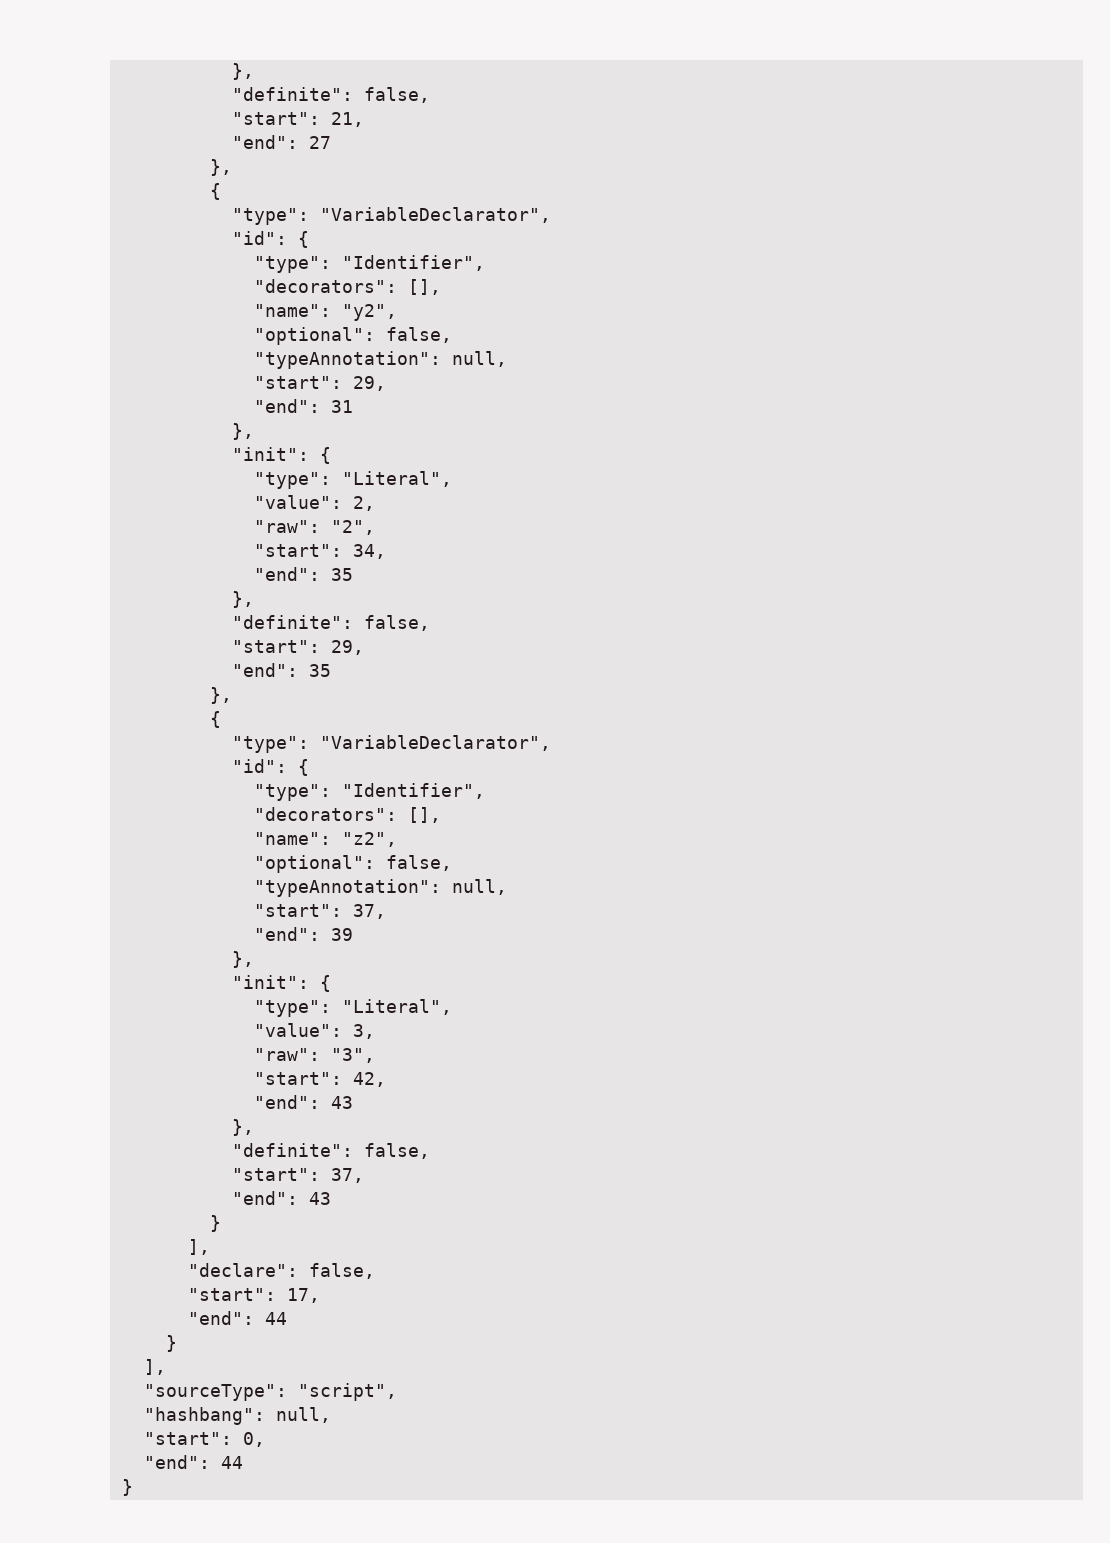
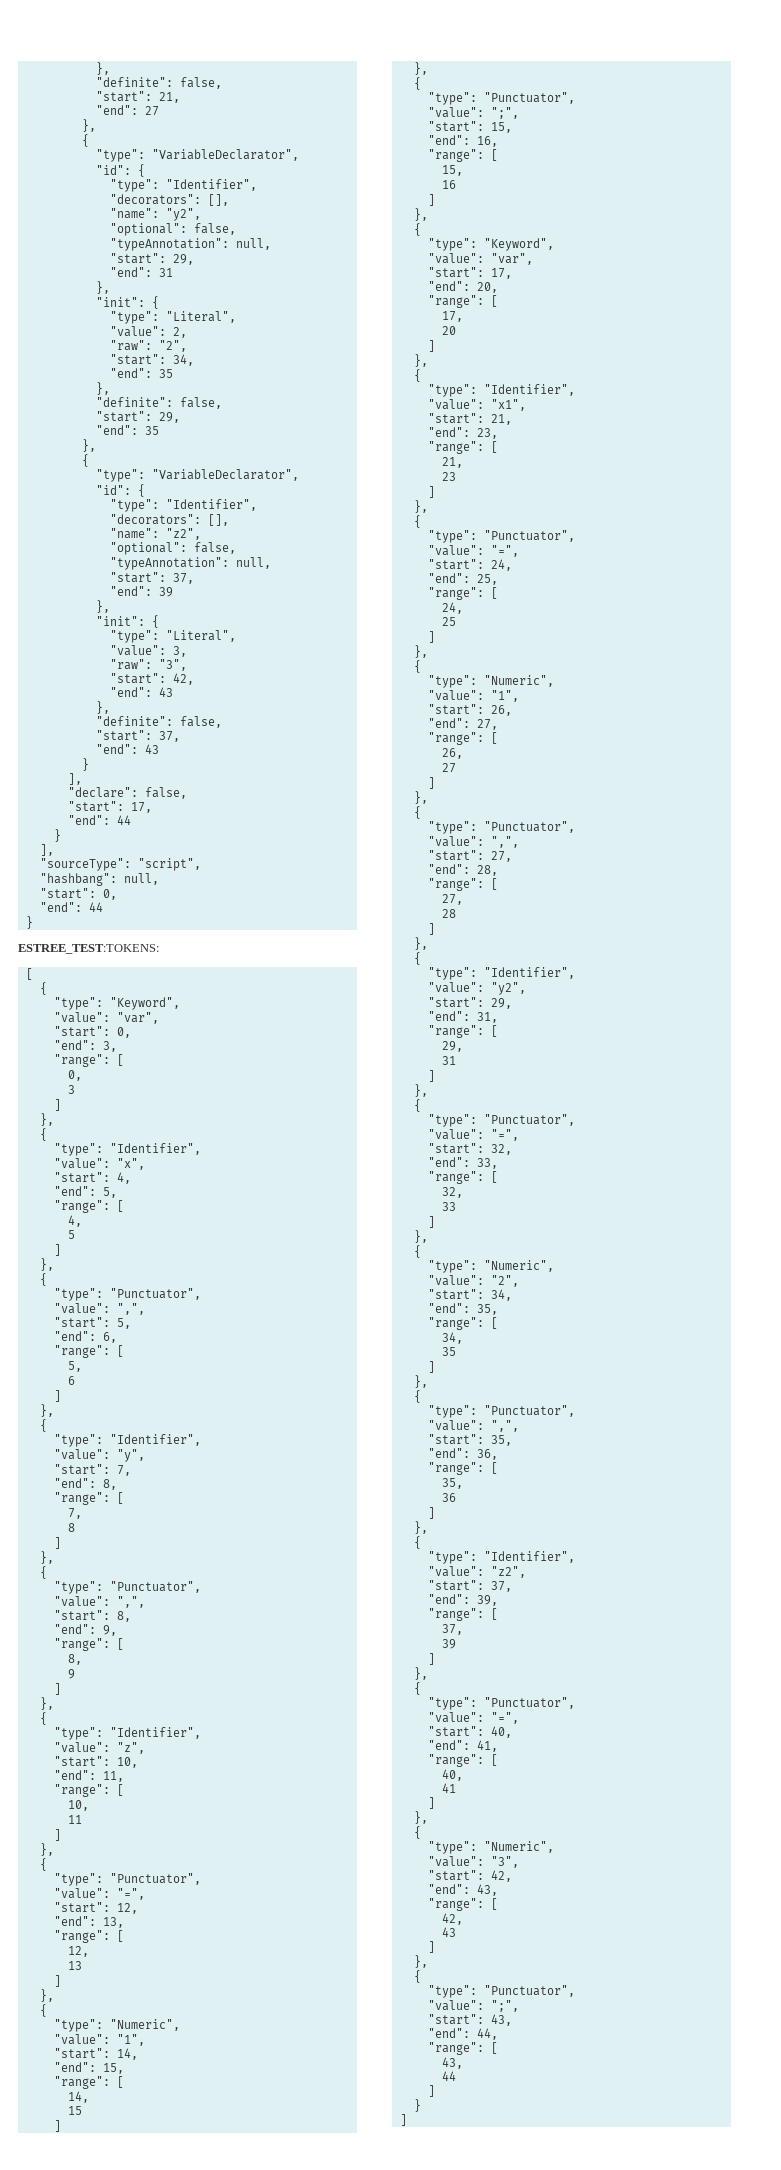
+ ESTREE_TEST:TOKENS:
+ [
+ {
+ "type": "Keyword",
+ "value": "var",
+ "start": 0,
+ "end": 3,
+ "range": [
+ 0,
+ 3
+ ]
+ },
+ {
+ "type": "Identifier",
+ "value": "x",
+ "start": 4,
+ "end": 5,
+ "range": [
+ 4,
+ 5
+ ]
+ },
+ {
+ "type": "Punctuator",
+ "value": ",",
+ "start": 5,
+ "end": 6,
+ "range": [
+ 5,
+ 6
+ ]
+ },
+ {
+ "type": "Identifier",
+ "value": "y",
+ "start": 7,
+ "end": 8,
+ "range": [
+ 7,
+ 8
+ ]
+ },
+ {
+ "type": "Punctuator",
+ "value": ",",
+ "start": 8,
+ "end": 9,
+ "range": [
+ 8,
+ 9
+ ]
+ },
+ {
+ "type": "Identifier",
+ "value": "z",
+ "start": 10,
+ "end": 11,
+ "range": [
+ 10,
+ 11
+ ]
+ },
+ {
+ "type": "Punctuator",
+ "value": "=",
+ "start": 12,
+ "end": 13,
+ "range": [
+ 12,
+ 13
+ ]
+ },
+ {
+ "type": "Numeric",
+ "value": "1",
+ "start": 14,
+ "end": 15,
+ "range": [
+ 14,
+ 15
+ ]
+ },
+ {
+ "type": "Punctuator",
+ "value": ";",
+ "start": 15,
+ "end": 16,
+ "range": [
+ 15,
+ 16
+ ]
+ },
+ {
+ "type": "Keyword",
+ "value": "var",
+ "start": 17,
+ "end": 20,
+ "range": [
+ 17,
+ 20
+ ]
+ },
+ {
+ "type": "Identifier",
+ "value": "x1",
+ "start": 21,
+ "end": 23,
+ "range": [
+ 21,
+ 23
+ ]
+ },
+ {
+ "type": "Punctuator",
+ "value": "=",
+ "start": 24,
+ "end": 25,
+ "range": [
+ 24,
+ 25
+ ]
+ },
+ {
+ "type": "Numeric",
+ "value": "1",
+ "start": 26,
+ "end": 27,
+ "range": [
+ 26,
+ 27
+ ]
+ },
+ {
+ "type": "Punctuator",
+ "value": ",",
+ "start": 27,
+ "end": 28,
+ "range": [
+ 27,
+ 28
+ ]
+ },
+ {
+ "type": "Identifier",
+ "value": "y2",
+ "start": 29,
+ "end": 31,
+ "range": [
+ 29,
+ 31
+ ]
+ },
+ {
+ "type": "Punctuator",
+ "value": "=",
+ "start": 32,
+ "end": 33,
+ "range": [
+ 32,
+ 33
+ ]
+ },
+ {
+ "type": "Numeric",
+ "value": "2",
+ "start": 34,
+ "end": 35,
+ "range": [
+ 34,
+ 35
+ ]
+ },
+ {
+ "type": "Punctuator",
+ "value": ",",
+ "start": 35,
+ "end": 36,
+ "range": [
+ 35,
+ 36
+ ]
+ },
+ {
+ "type": "Identifier",
+ "value": "z2",
+ "start": 37,
+ "end": 39,
+ "range": [
+ 37,
+ 39
+ ]
+ },
+ {
+ "type": "Punctuator",
+ "value": "=",
+ "start": 40,
+ "end": 41,
+ "range": [
+ 40,
+ 41
+ ]
+ },
+ {
+ "type": "Numeric",
+ "value": "3",
+ "start": 42,
+ "end": 43,
+ "range": [
+ 42,
+ 43
+ ]
+ },
+ {
+ "type": "Punctuator",
+ "value": ";",
+ "start": 43,
+ "end": 44,
+ "range": [
+ 43,
+ 44
+ ]
+ }
+ ]

